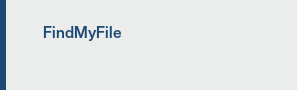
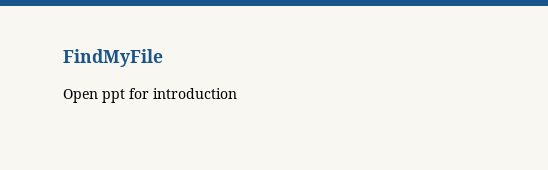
+ Open ppt for introduction

